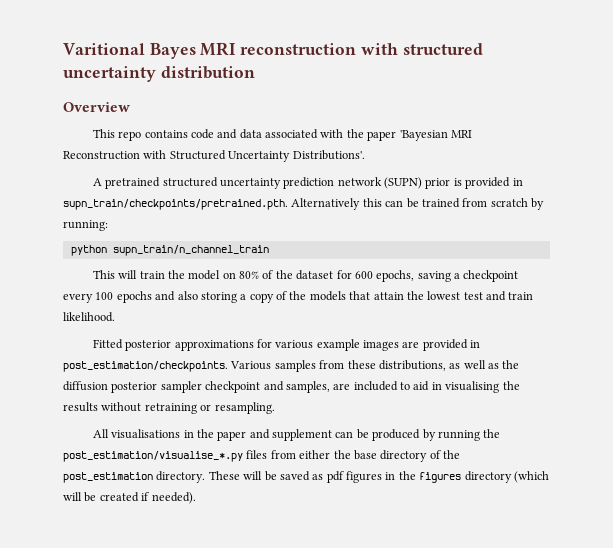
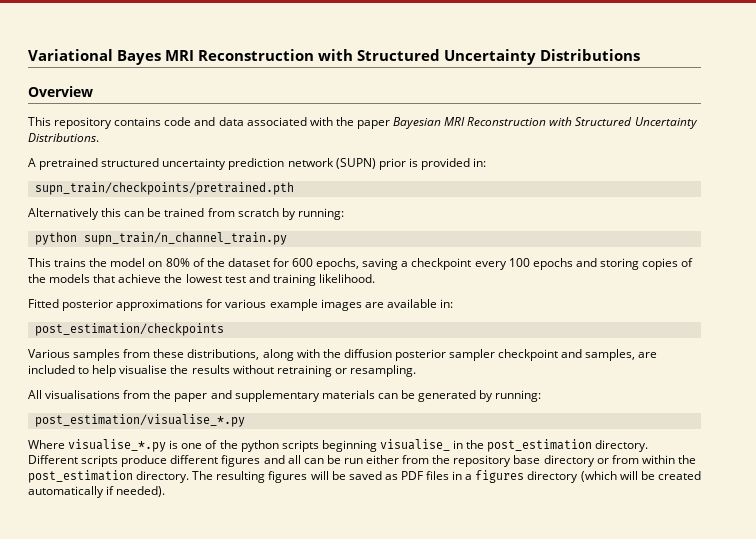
- Varitional Bayes MRI reconstruction with structured uncertainty distribution
+ Variational Bayes MRI Reconstruction with Structured Uncertainty Distributions
- This repo contains code and data associated with the paper 'Bayesian MRI Reconstruction with Structured Uncertainty Distributions'.
+ This repository contains code and data associated with the paper Bayesian MRI Reconstruction with Structured Uncertainty Distributions.
- A pretrained structured uncertainty prediction network (SUPN) prior is provided in supn_train/checkpoints/pretrained.pth. Alternatively this can be trained from scratch by running:
+ A pretrained structured uncertainty prediction network (SUPN) prior is provided in:
+ supn_train/checkpoints/pretrained.pth
+ Alternatively this can be trained from scratch by running:
- python supn_train/n_channel_train
- This will train the model on 80% of the dataset for 600 epochs, saving a checkpoint every 100 epochs and also storing a copy of the models that attain the lowest test and train likelihood.
+ python supn_train/n_channel_train.py
+ This trains the model on 80% of the dataset for 600 epochs, saving a checkpoint every 100 epochs and storing copies of the models that achieve the lowest test and training likelihood.
- Fitted posterior approximations for various example images are provided in post_estimation/checkpoints. Various samples from these distributions, as well as the diffusion posterior sampler checkpoint and samples, are included to aid in visualising the results without retraining or resampling.
+ Fitted posterior approximations for various example images are available in:
+ post_estimation/checkpoints
+ Various samples from these distributions, along with the diffusion posterior sampler checkpoint and samples, are included to help visualise the results without retraining or resampling.
- All visualisations in the paper and supplement can be produced by running the post_estimation/visualise_*.py files from either the base directory of the post_estimation directory. These will be saved as pdf figures in the figures directory (which will be created if needed).
+ All visualisations from the paper and supplementary materials can be generated by running:
+ post_estimation/visualise_*.py
+ Where visualise_*.py is one of the python scripts beginning visualise_ in the post_estimation directory. Different scripts produce different figures and all can be run either from the repository base directory or from within the post_estimation directory. The resulting figures will be saved as PDF files in a figures directory (which will be created automatically if needed).

